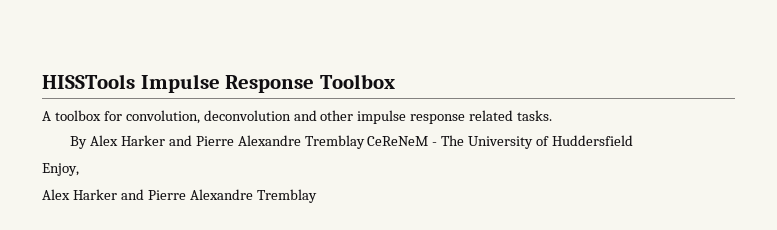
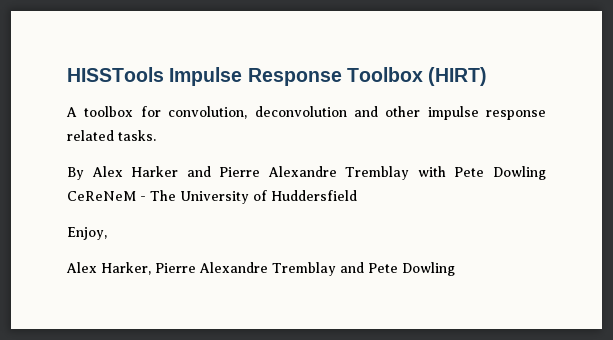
- HISSTools Impulse Response Toolbox
+ HISSTools Impulse Response Toolbox (HIRT)
- By Alex Harker and Pierre Alexandre Tremblay CeReNeM - The University of Huddersfield
+ By Alex Harker and Pierre Alexandre Tremblay with Pete Dowling CeReNeM - The University of Huddersfield
  Enjoy,
- Alex Harker and Pierre Alexandre Tremblay
+ Alex Harker, Pierre Alexandre Tremblay and Pete Dowling

